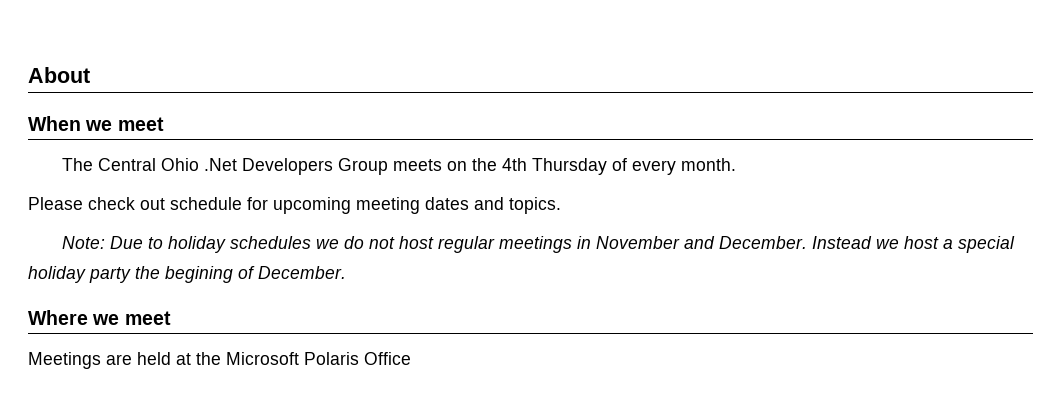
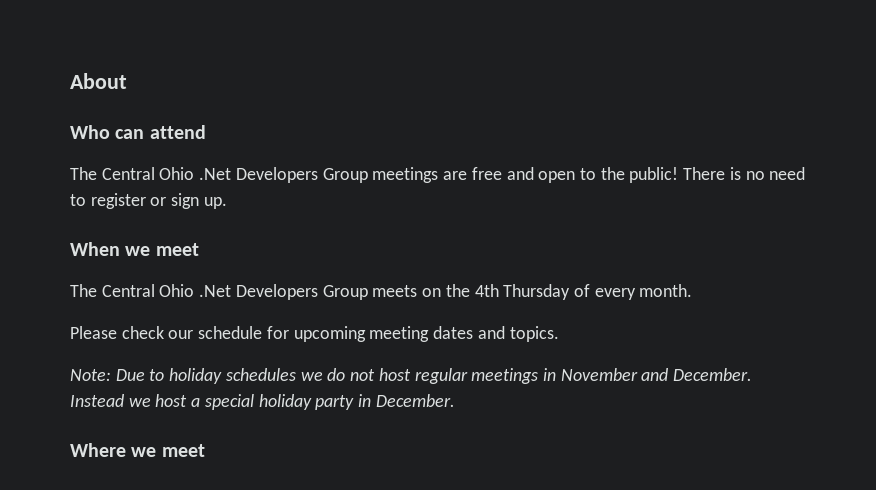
+ Who can attend
+ The Central Ohio .Net Developers Group meetings are free and open to the public! There is no need to register or sign up.
- Please check out schedule for upcoming meeting dates and topics.
+ Please check our schedule for upcoming meeting dates and topics.
- Instead we host a special holiday party the begining of December.
+ Instead we host a special holiday party in December.
- Meetings are held at the Microsoft Polaris Office

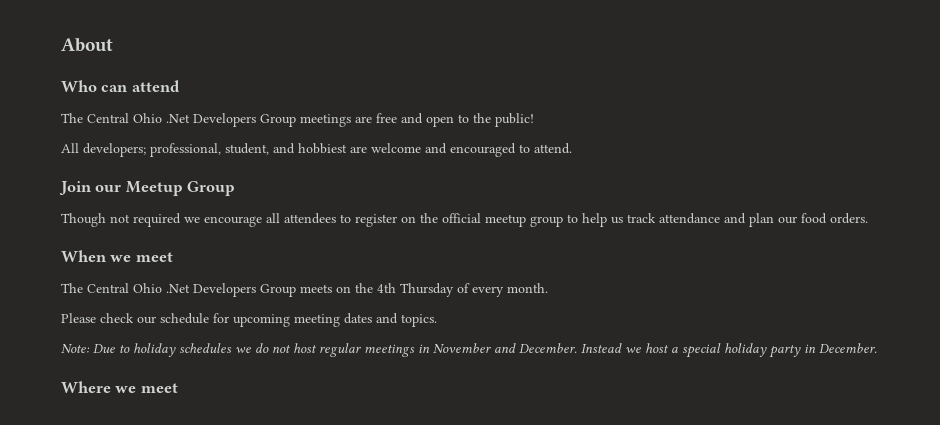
- The Central Ohio .Net Developers Group meetings are free and open to the public! There is no need to register or sign up.
+ The Central Ohio .Net Developers Group meetings are free and open to the public!
+ All developers; professional, student, and hobbiest are welcome and encouraged to attend.
+ Join our Meetup Group
+ Though not required we encourage all attendees to register on the official meetup group to help us track attendance and plan our food orders.

